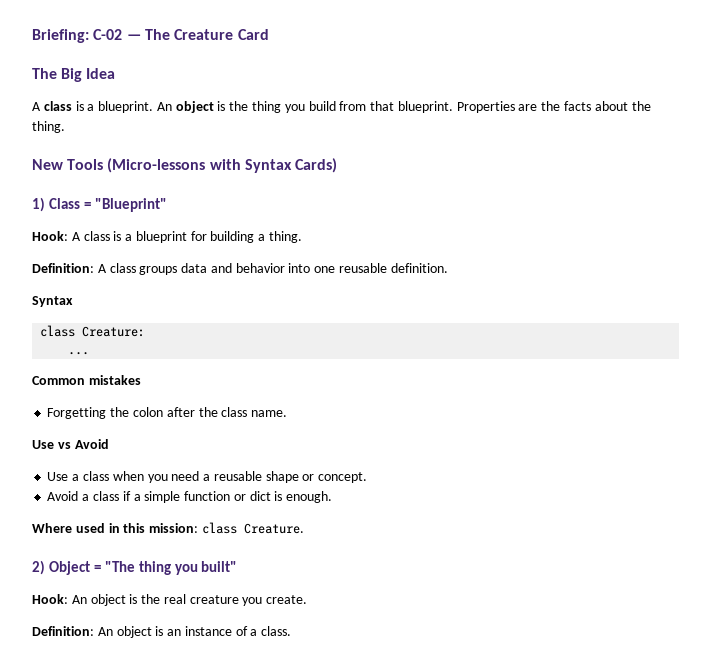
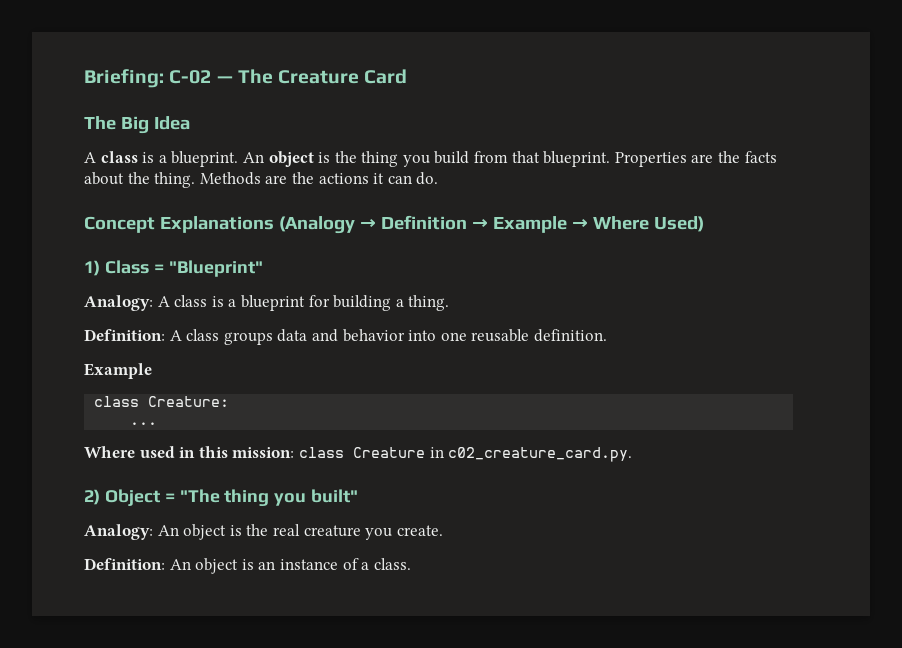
- Properties are the facts about the thing.
- New Tools (Micro-lessons with Syntax Cards)
+ Properties are the facts about the thing. Methods are the actions it can do.
+ Concept Explanations (Analogy → Definition → Example → Where Used)
- Hook: A class is a blueprint for building a thing.
+ Analogy: A class is a blueprint for building a thing.
  Definition: A class groups data and behavior into one reusable definition.
- Syntax
+ Example
- Common mistakes
- Forgetting the colon after the class name.
- Use vs Avoid
- Use a class when you need a reusable shape or concept.
- Avoid a class if a simple function or dict is enough.
- Where used in this mission: class Creature.
+ Where used in this mission: class Creature in c02_creature_card.py.
- Hook: An object is the real creature you create.
+ Analogy: An object is the real creature you create.

